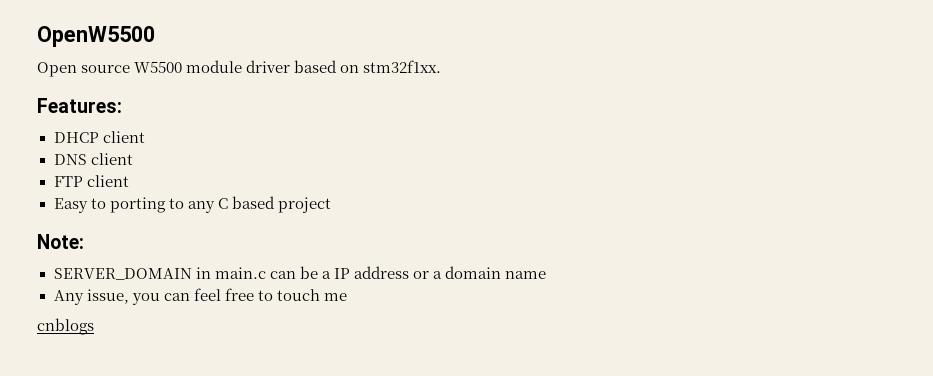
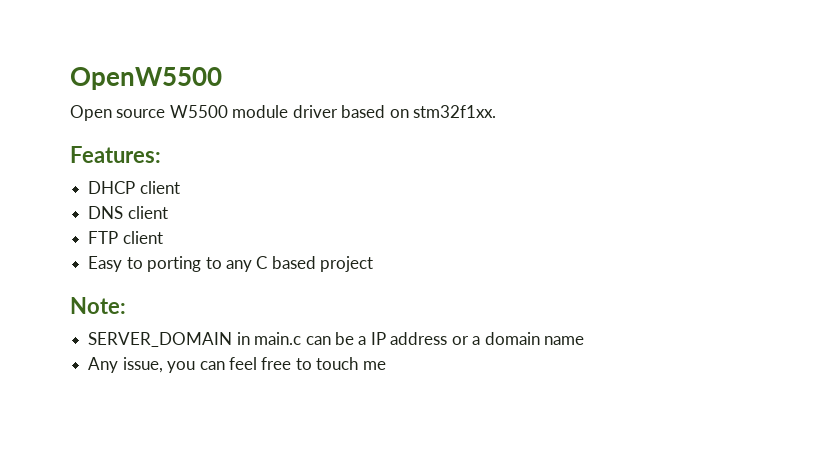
- cnblogs

